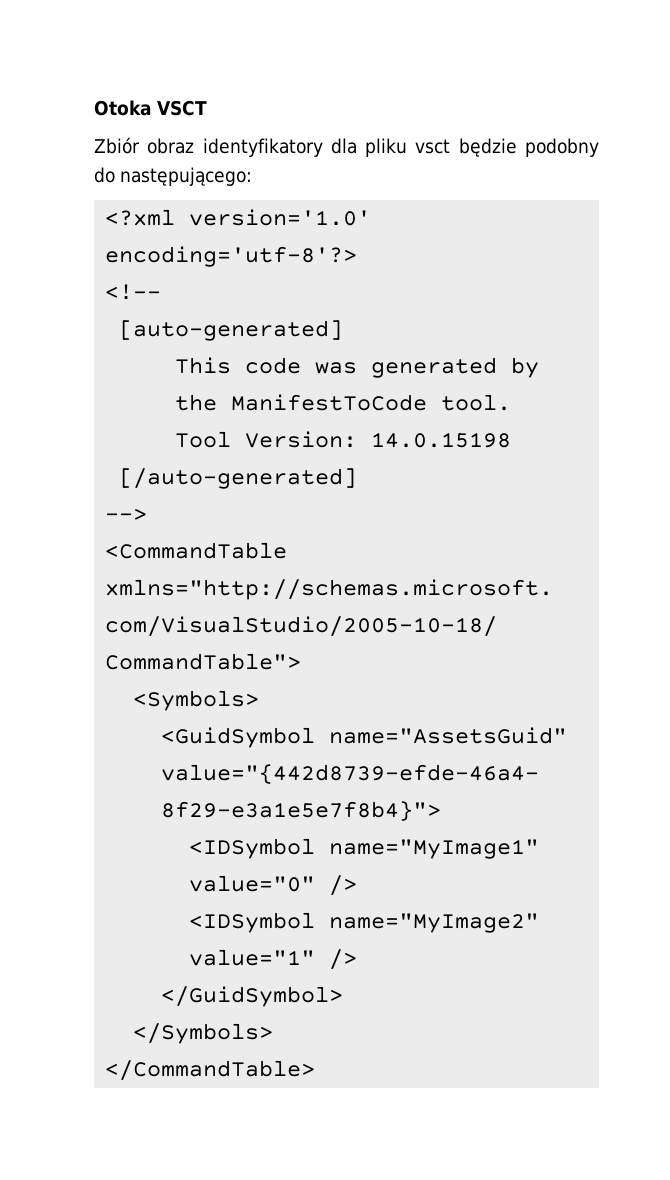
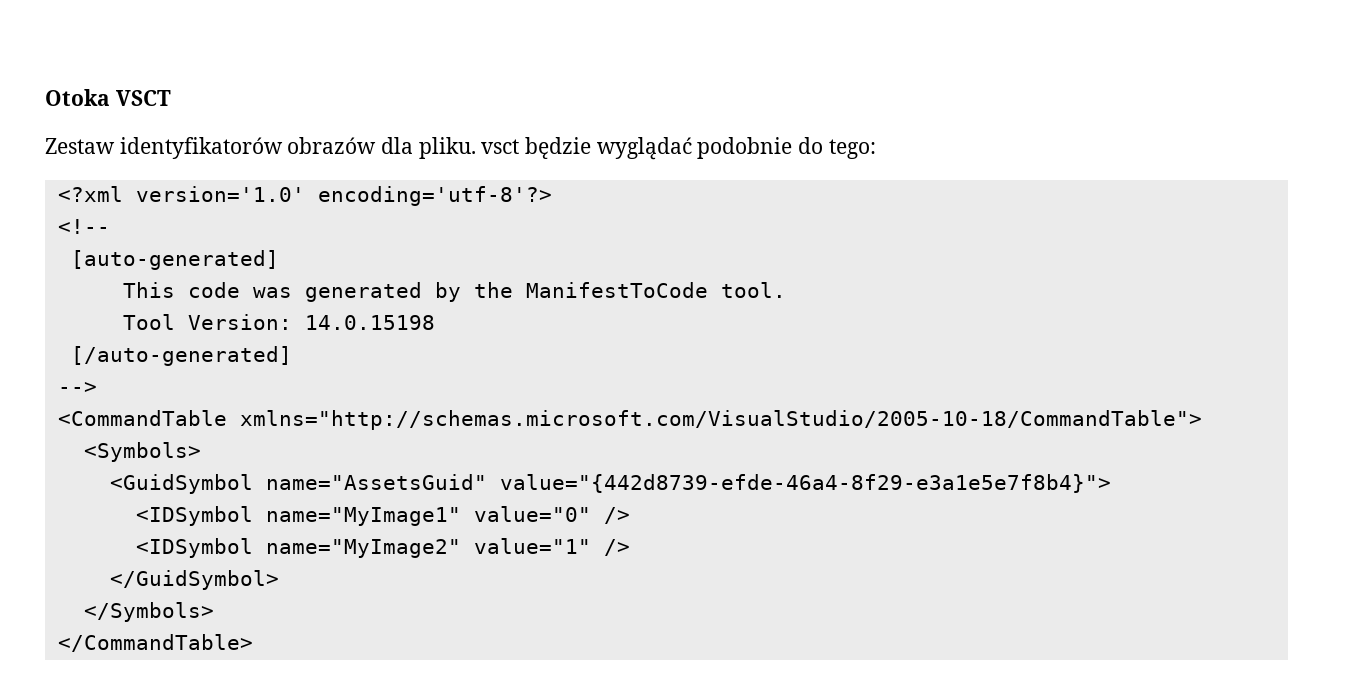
- Zbiór obraz identyfikatory dla pliku vsct będzie podobny do następującego:
+ Zestaw identyfikatorów obrazów dla pliku. vsct będzie wyglądać podobnie do tego:

